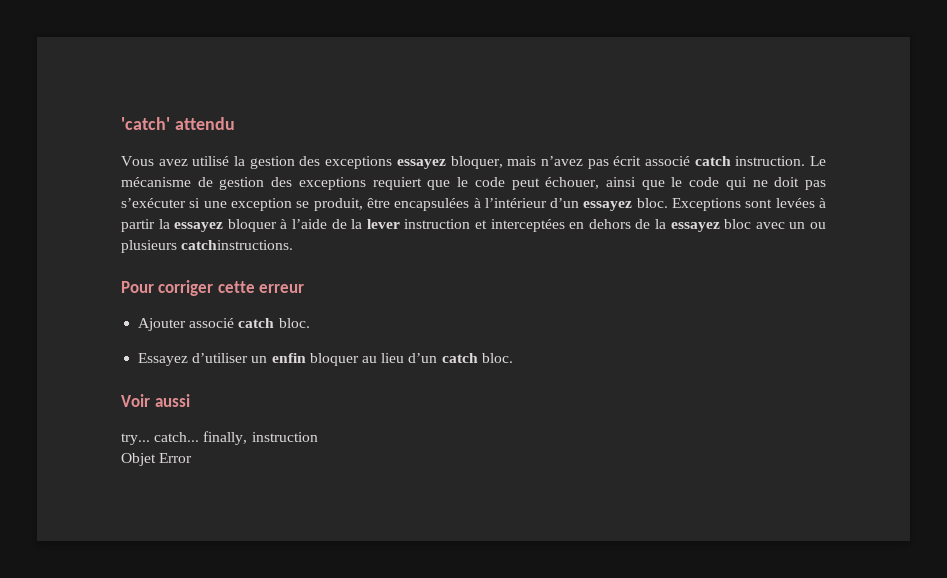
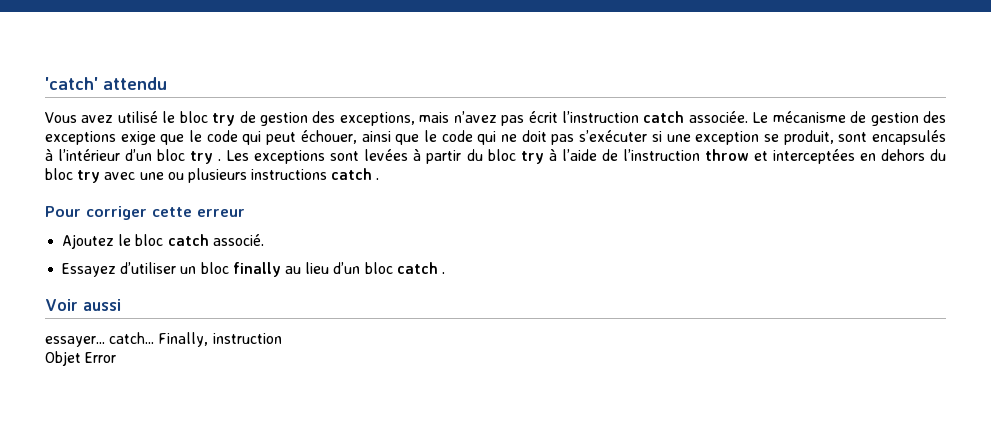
- Vous avez utilisé la gestion des exceptions essayez bloquer, mais n’avez pas écrit associé catch instruction.
+ Vous avez utilisé le bloc try de gestion des exceptions, mais n’avez pas écrit l’instruction catch associée.
- Le mécanisme de gestion des exceptions requiert que le code peut échouer, ainsi que le code qui ne doit pas s’exécuter si une exception se produit, être encapsulées à l’intérieur d’un essayez bloc. Exceptions sont levées à partir la essayez bloquer à l’aide de la lever instruction et interceptées en dehors de la essayez bloc avec un ou plusieurs catchinstructions.
+ Le mécanisme de gestion des exceptions exige que le code qui peut échouer, ainsi que le code qui ne doit pas s’exécuter si une exception se produit, sont encapsulés à l’intérieur d’un bloc try . Les exceptions sont levées à partir du bloc try à l’aide de l’instruction throw et interceptées en dehors du bloc try avec une ou plusieurs instructions catch .
- Ajouter associé catch bloc.
+ Ajoutez le bloc catch associé.
- Essayez d’utiliser un enfin bloquer au lieu d’un catch bloc.
+ Essayez d’utiliser un bloc finally au lieu d’un bloc catch .
- try... catch... finally, instruction
+ essayer... catch... Finally, instruction

